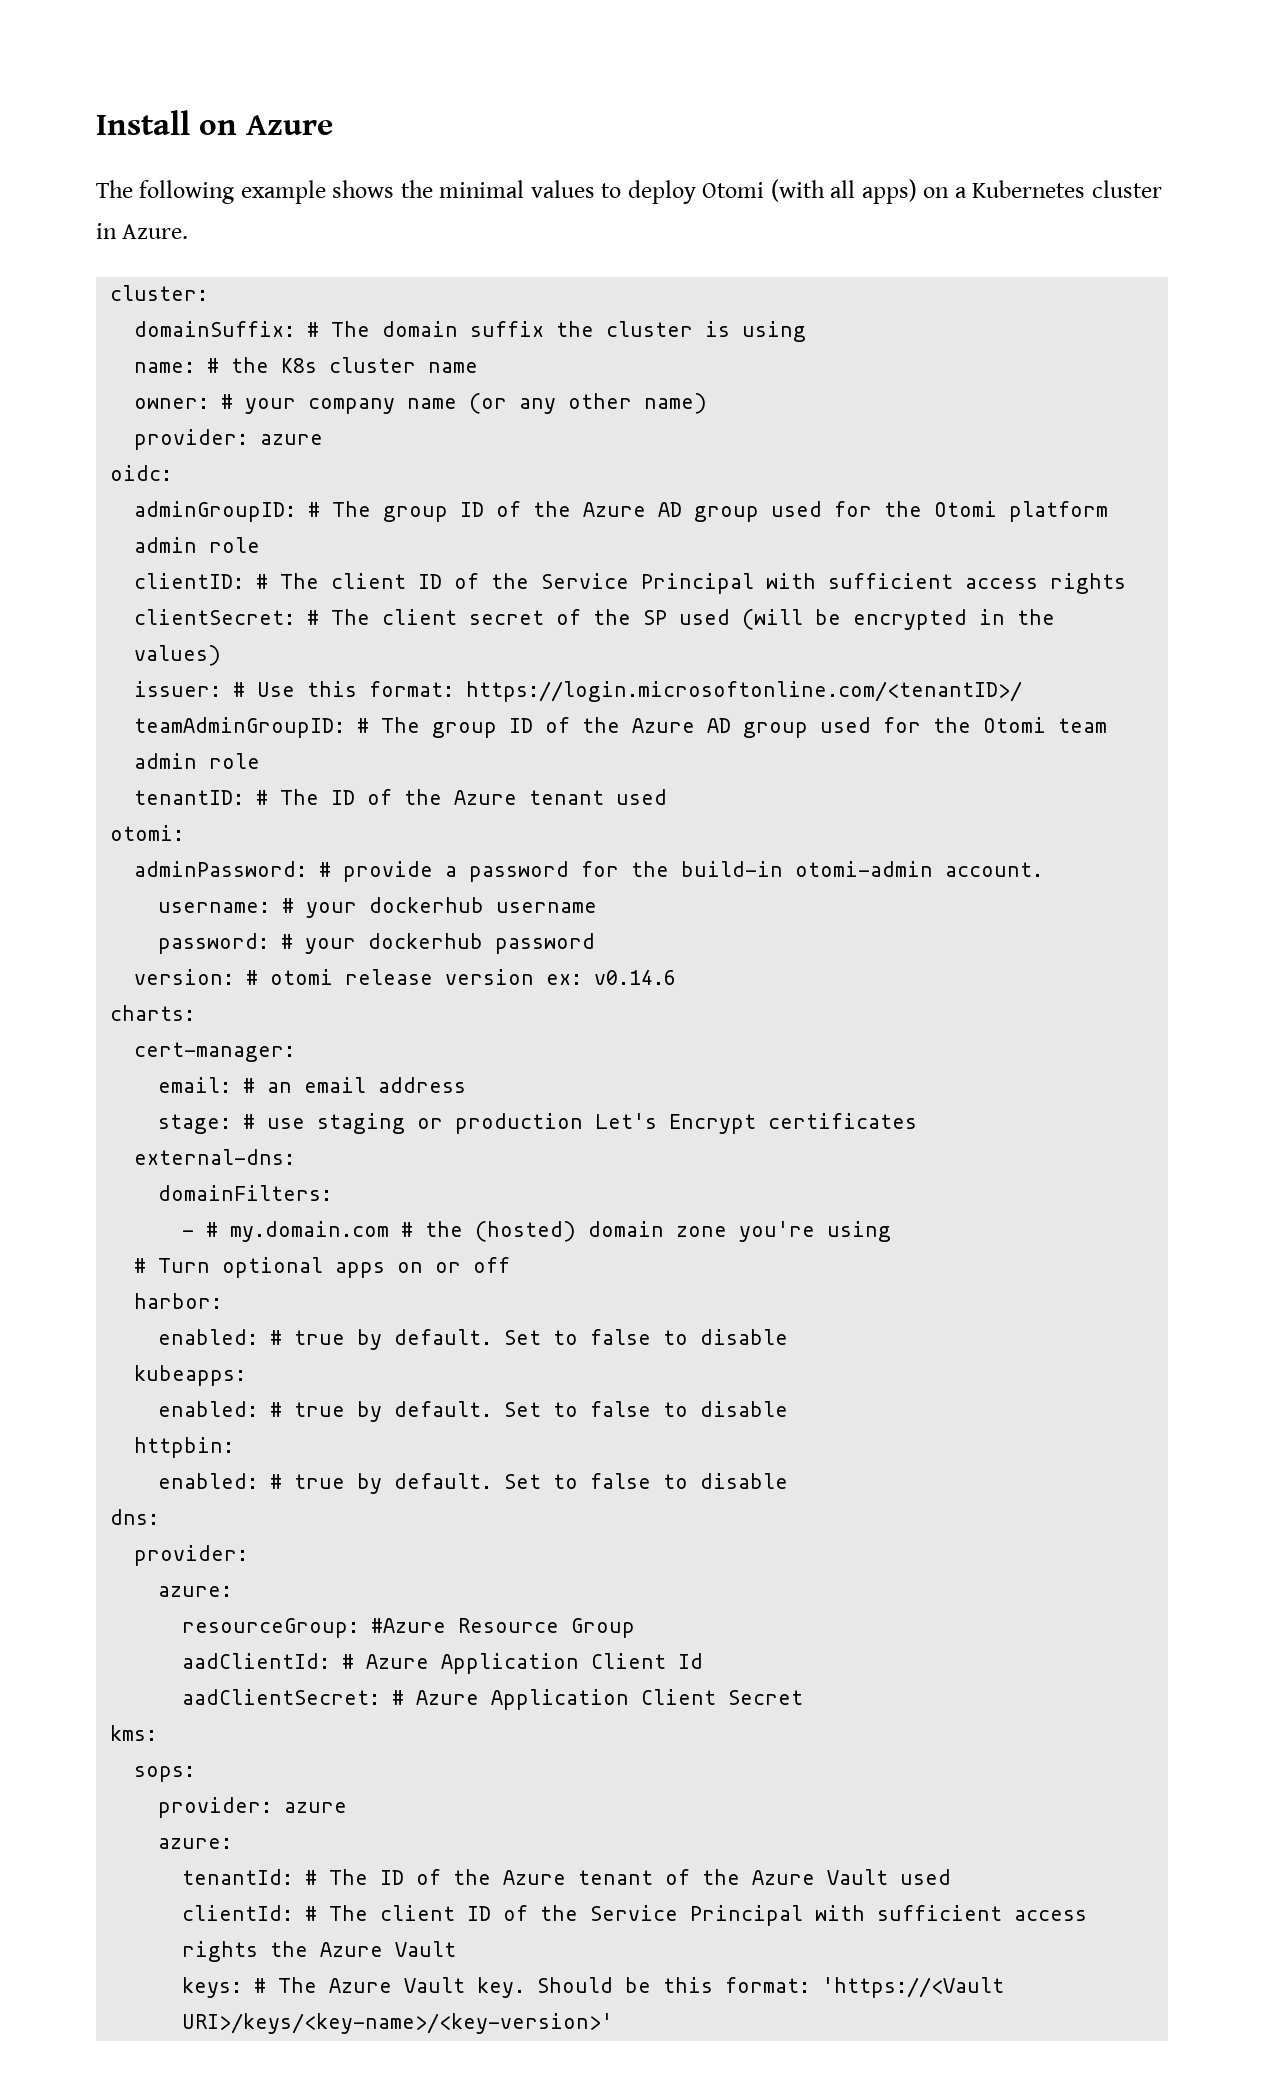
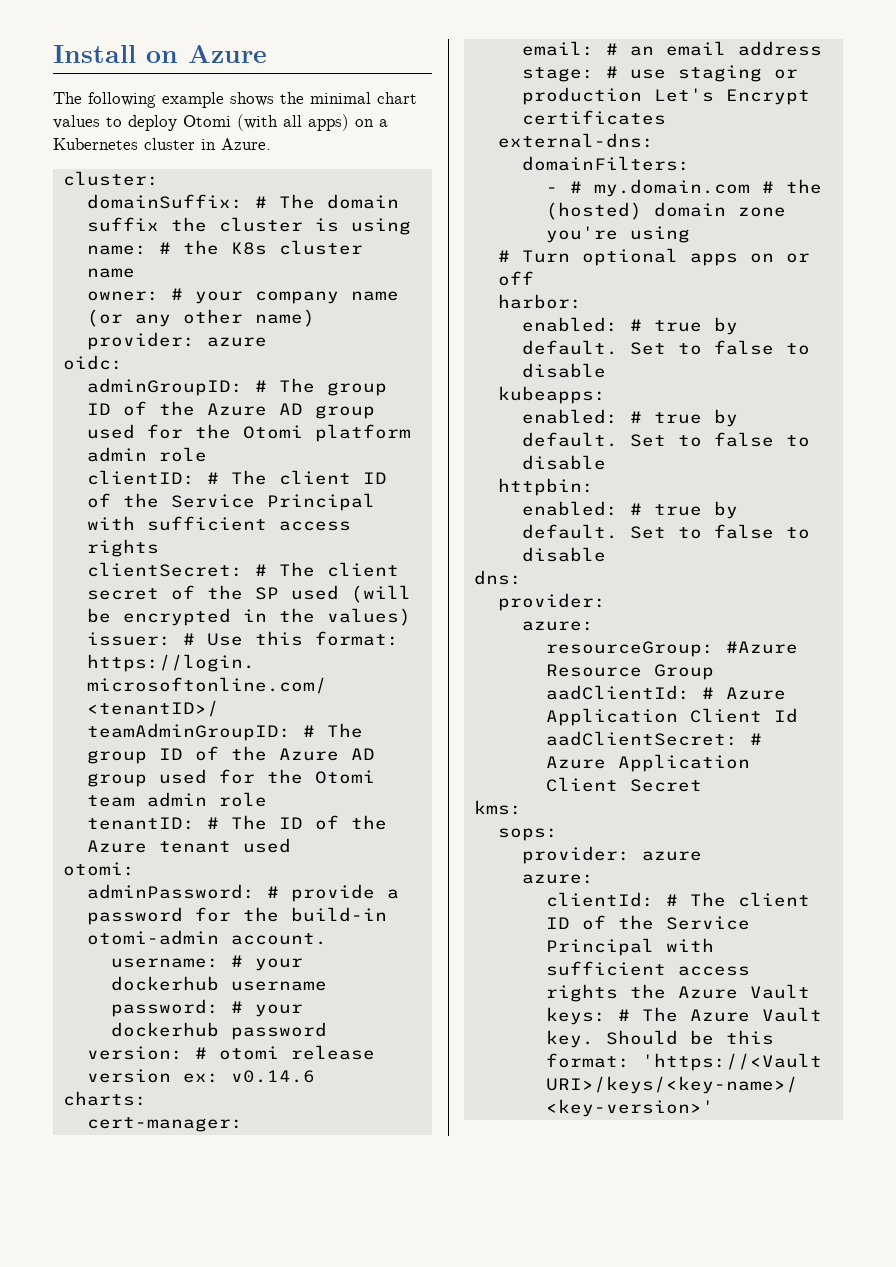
- The following example shows the minimal values to deploy Otomi (with all apps) on a Kubernetes cluster in Azure.
+ The following example shows the minimal chart values to deploy Otomi (with all apps) on a Kubernetes cluster in Azure.
- tenantId: # The ID of the Azure tenant of the Azure Vault used

